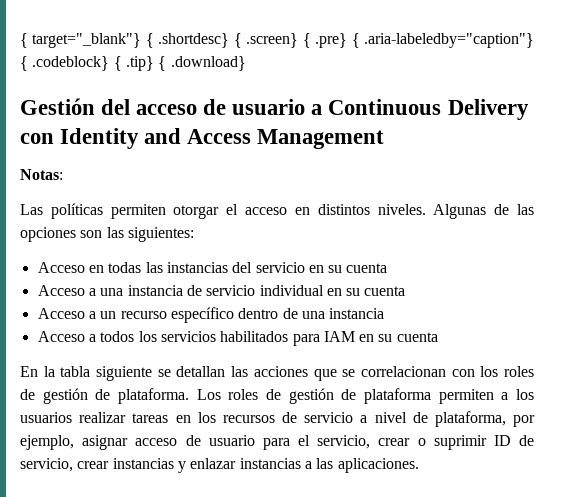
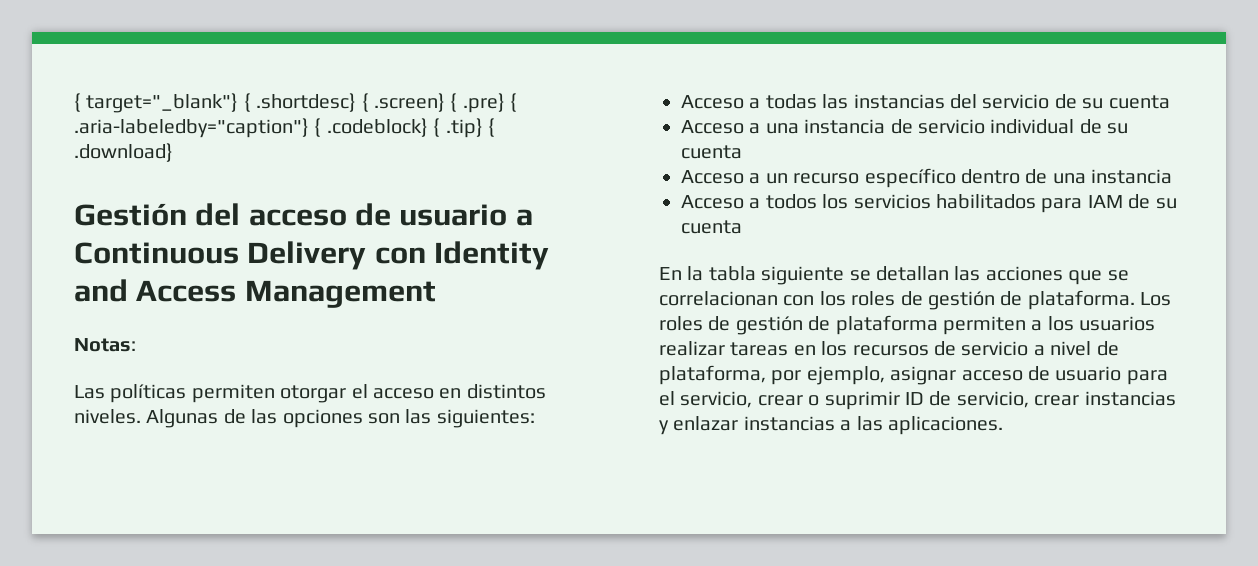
- Acceso en todas las instancias del servicio en su cuenta
+ Acceso a todas las instancias del servicio de su cuenta
- Acceso a una instancia de servicio individual en su cuenta
+ Acceso a una instancia de servicio individual de su cuenta
- Acceso a todos los servicios habilitados para IAM en su cuenta
+ Acceso a todos los servicios habilitados para IAM de su cuenta

